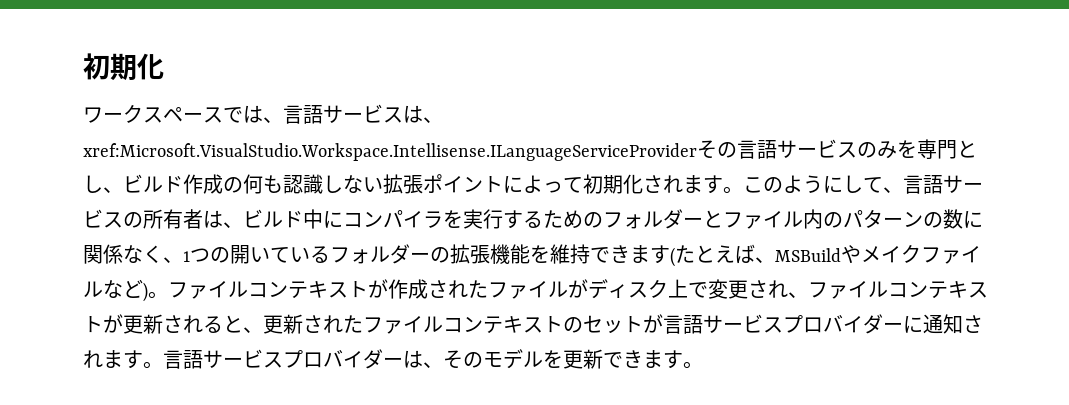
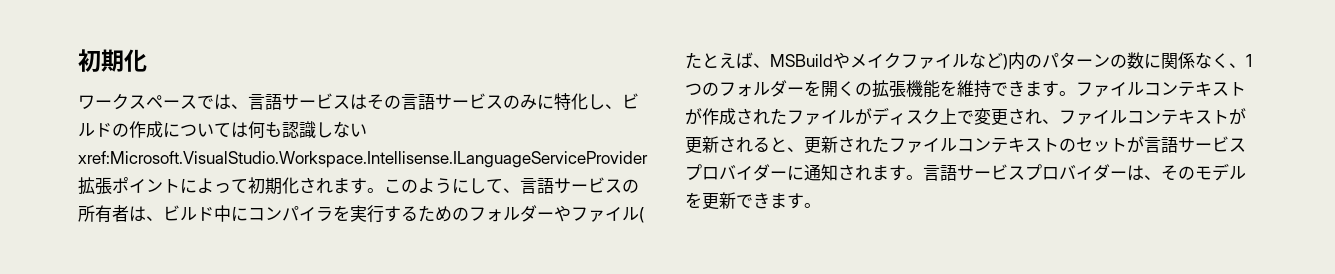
- ワークスペースでは、言語サービスは、xref:Microsoft.VisualStudio.Workspace.Intellisense.ILanguageServiceProviderその言語サービスのみを専門とし、ビルド作成の何も認識しない拡張ポイントによって初期化されます。
+ ワークスペースでは、言語サービスはその言語サービスのみに特化し、ビルドの作成については何も認識しないxref:Microsoft.VisualStudio.Workspace.Intellisense.ILanguageServiceProvider拡張ポイントによって初期化されます。
- このようにして、言語サービスの所有者は、ビルド中にコンパイラを実行するためのフォルダーとファイル内のパターンの数に関係なく、1つの開いているフォルダーの拡張機能を維持できます(たとえば、MSBuildやメイクファイルなど)。
+ このようにして、言語サービスの所有者は、ビルド中にコンパイラを実行するためのフォルダーやファイル(たとえば、MSBuildやメイクファイルなど)内のパターンの数に関係なく、1つのフォルダーを開くの拡張機能を維持できます。

